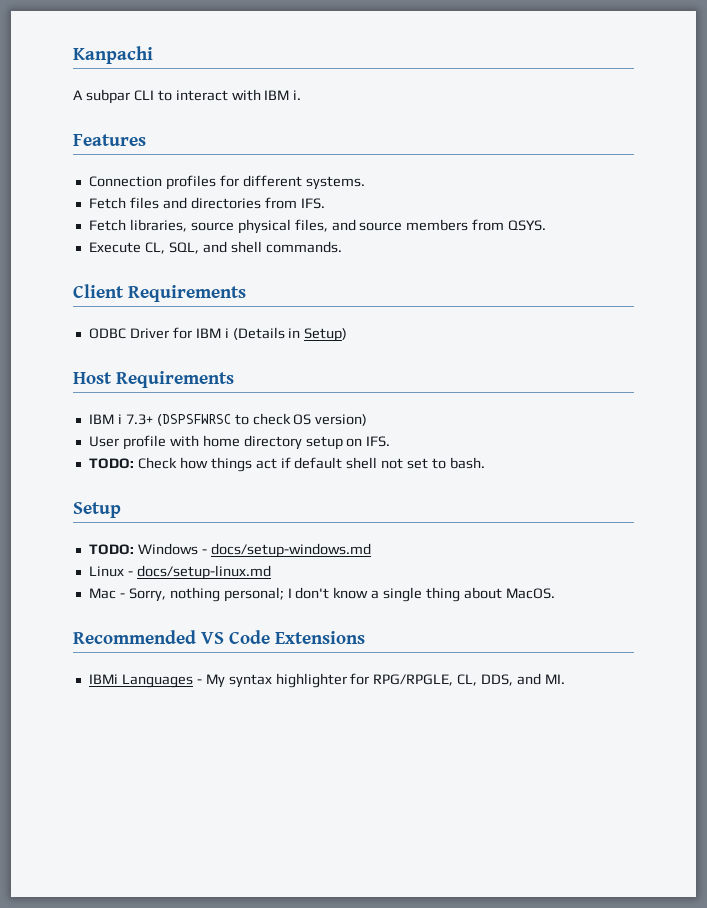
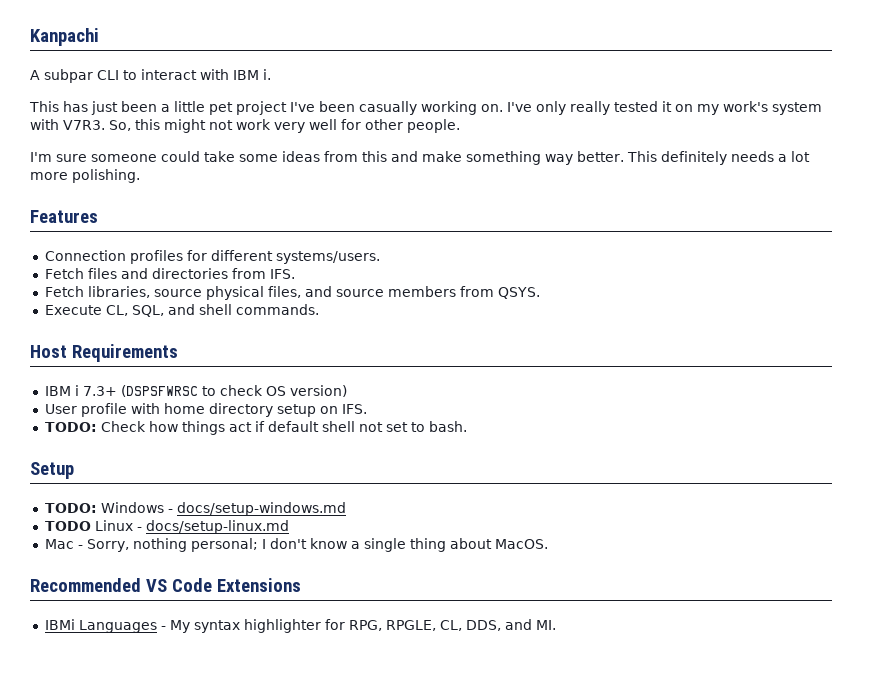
+ This has just been a little pet project I've been casually working on. I've only really tested it on my work's system with V7R3. So, this might not work very well for other people.
+ I'm sure someone could take some ideas from this and make something way better. This definitely needs a lot more polishing.
- Connection profiles for different systems.
+ Connection profiles for different systems/users.
- Client Requirements
- ODBC Driver for IBM i (Details in Setup)
- Linux - docs/setup-linux.md
+ TODO Linux - docs/setup-linux.md
- IBMi Languages - My syntax highlighter for RPG/RPGLE, CL, DDS, and MI.
+ IBMi Languages - My syntax highlighter for RPG, RPGLE, CL, DDS, and MI.

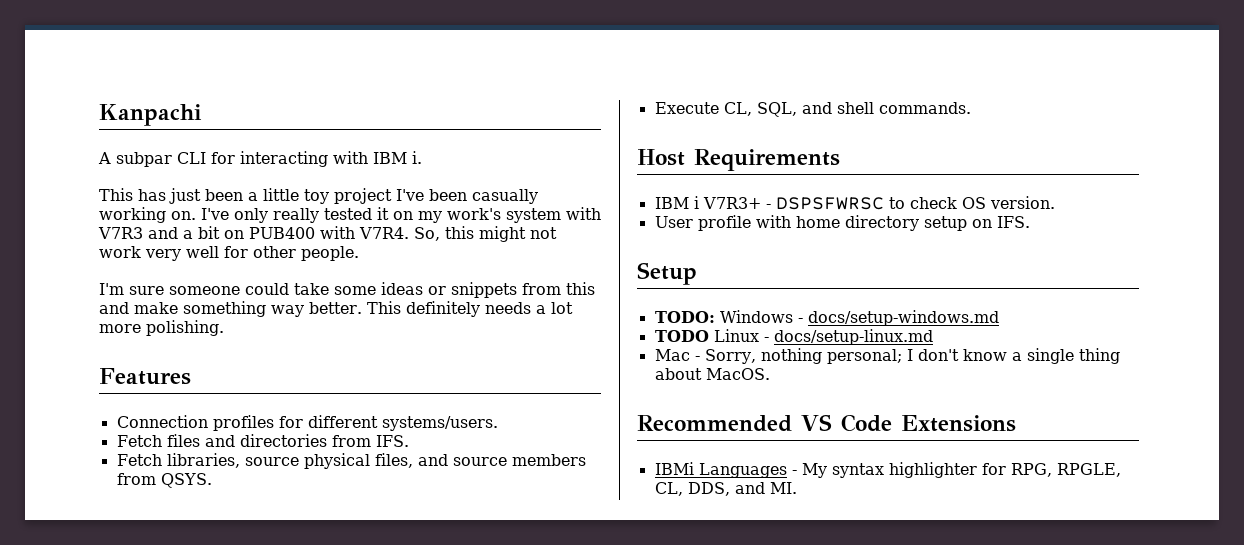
- A subpar CLI to interact with IBM i.
+ A subpar CLI for interacting with IBM i.
- This has just been a little pet project I've been casually working on.
+ This has just been a little toy project I've been casually working on.
- I've only really tested it on my work's system with V7R3.
+ I've only really tested it on my work's system with V7R3 and a bit on PUB400 with V7R4.
- I'm sure someone could take some ideas from this and make something way better.
+ I'm sure someone could take some ideas or snippets from this and make something way better.
- IBM i 7.3+ (DSPSFWRSC to check OS version)
+ IBM i V7R3+ - DSPSFWRSC to check OS version.
- TODO: Check how things act if default shell not set to bash.

